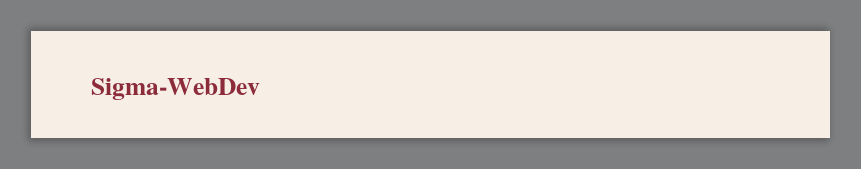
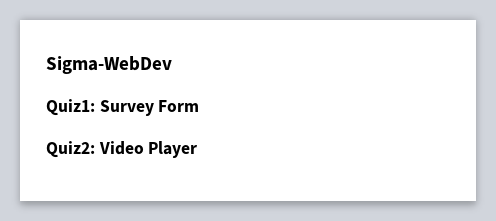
+ Quiz1: Survey Form
+ Quiz2: Video Player

